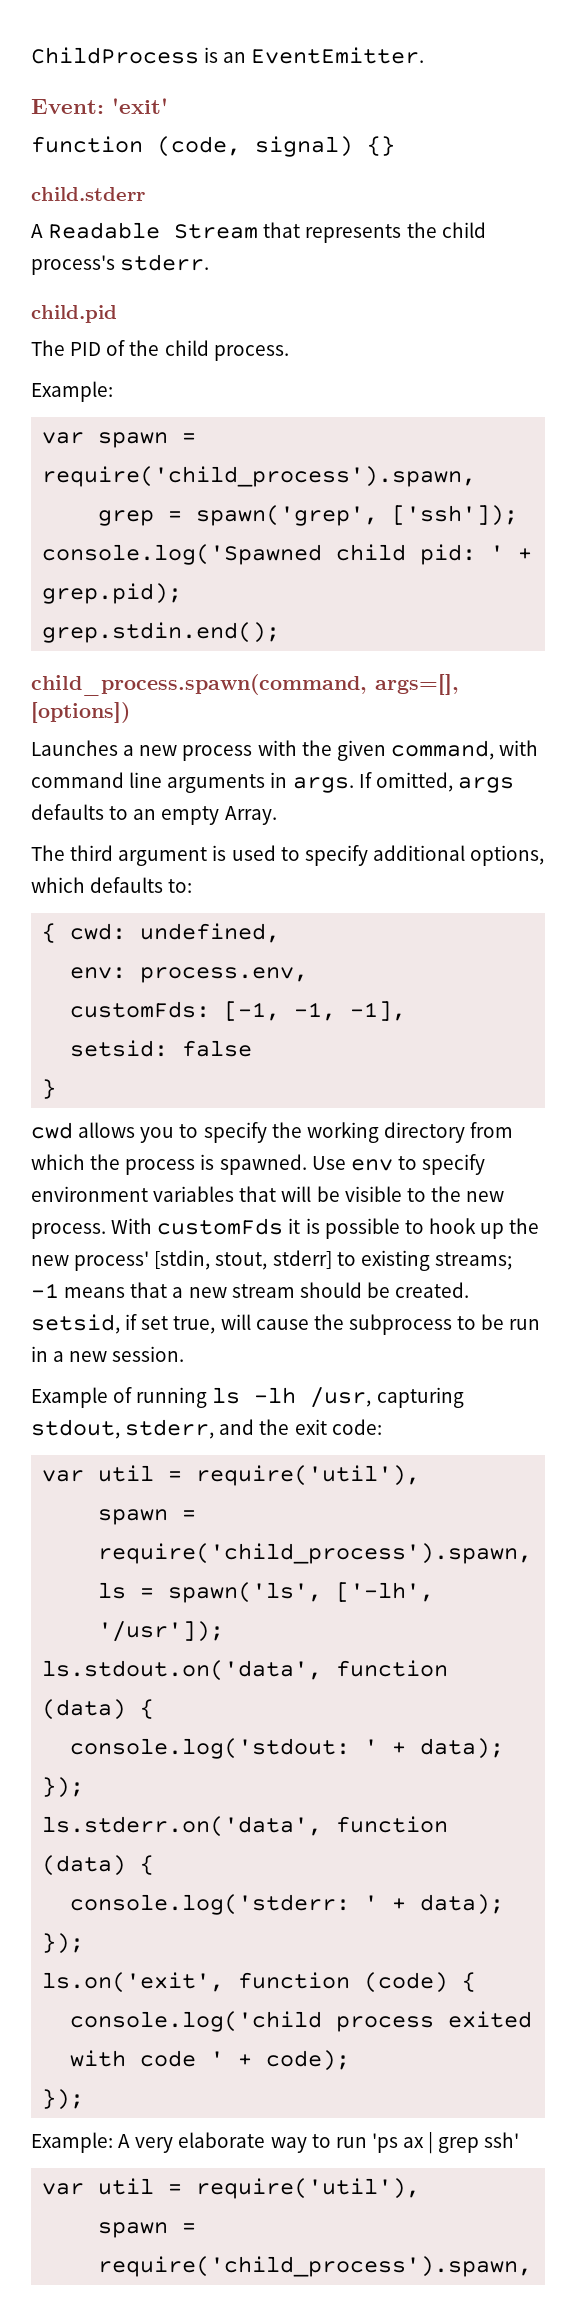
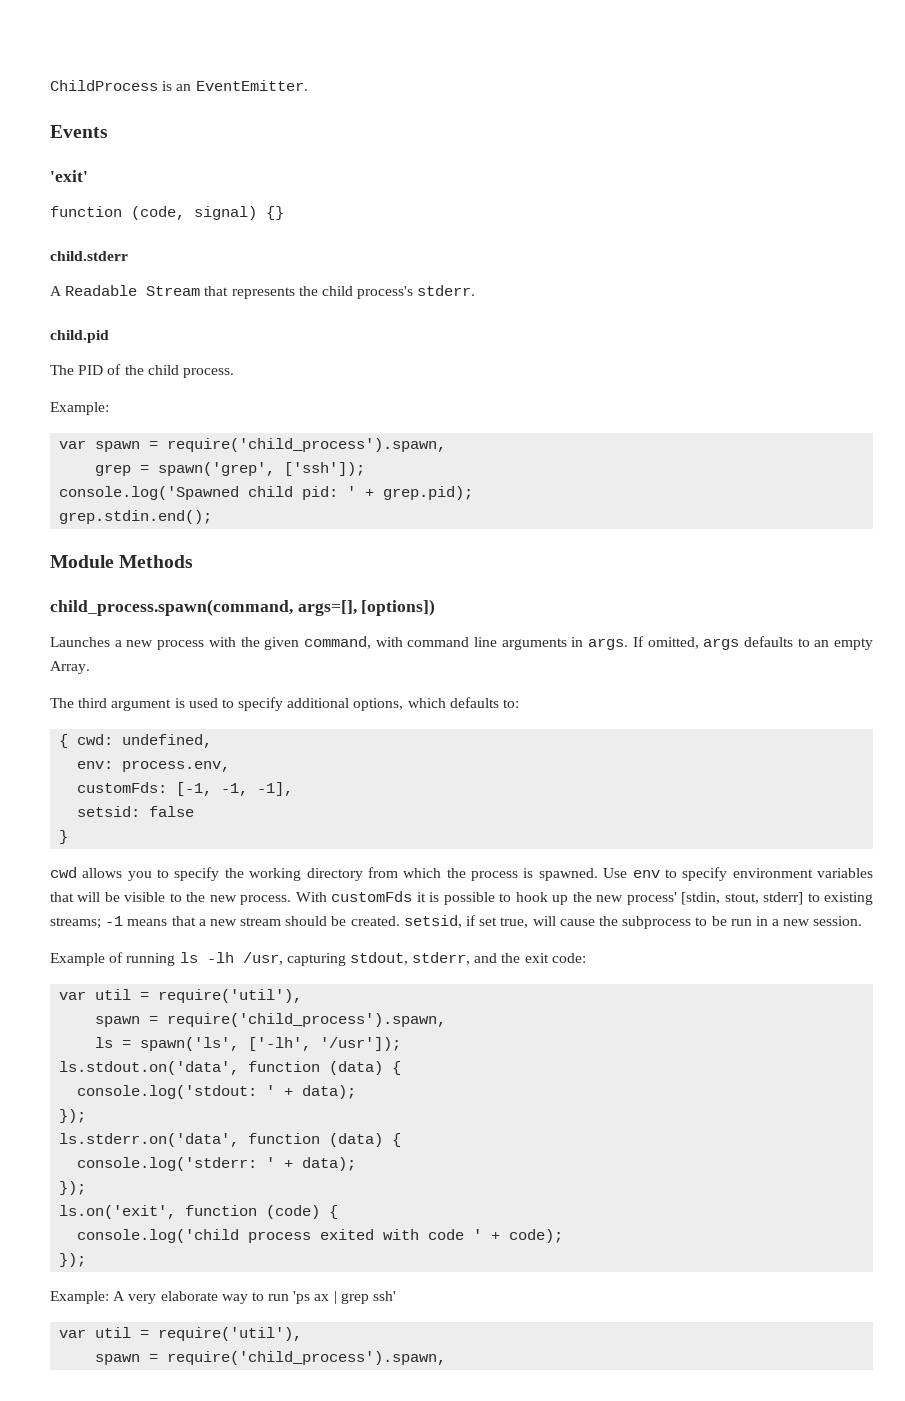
- Event: 'exit'
+ Events
+ 'exit'
+ Module Methods

